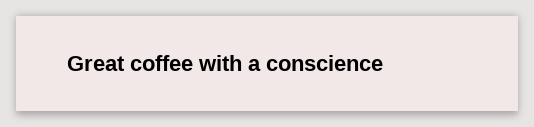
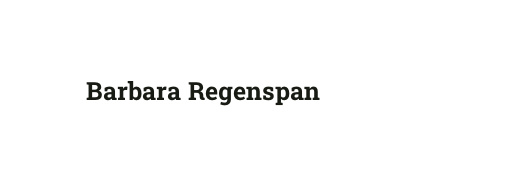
- Great coffee with a conscience
+ Barbara Regenspan

